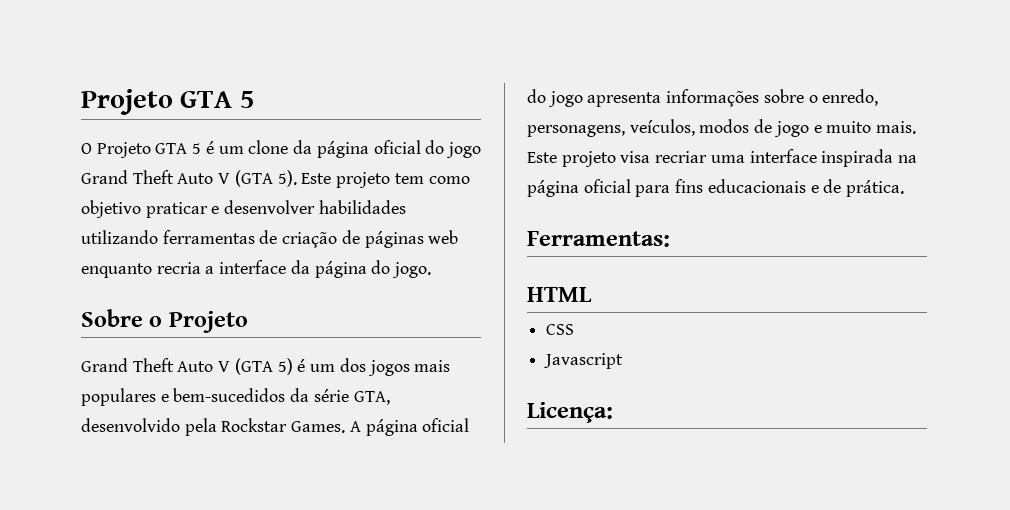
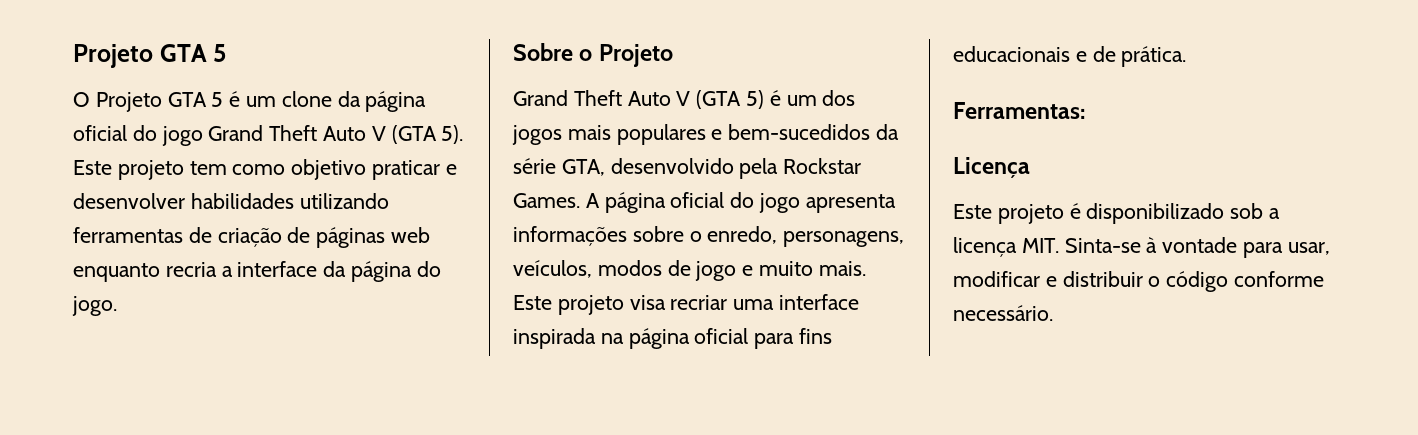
- HTML
- CSS
- Javascript
- Licença:
+ Licença
+ Este projeto é disponibilizado sob a licença MIT. Sinta-se à vontade para usar, modificar e distribuir o código conforme necessário.

